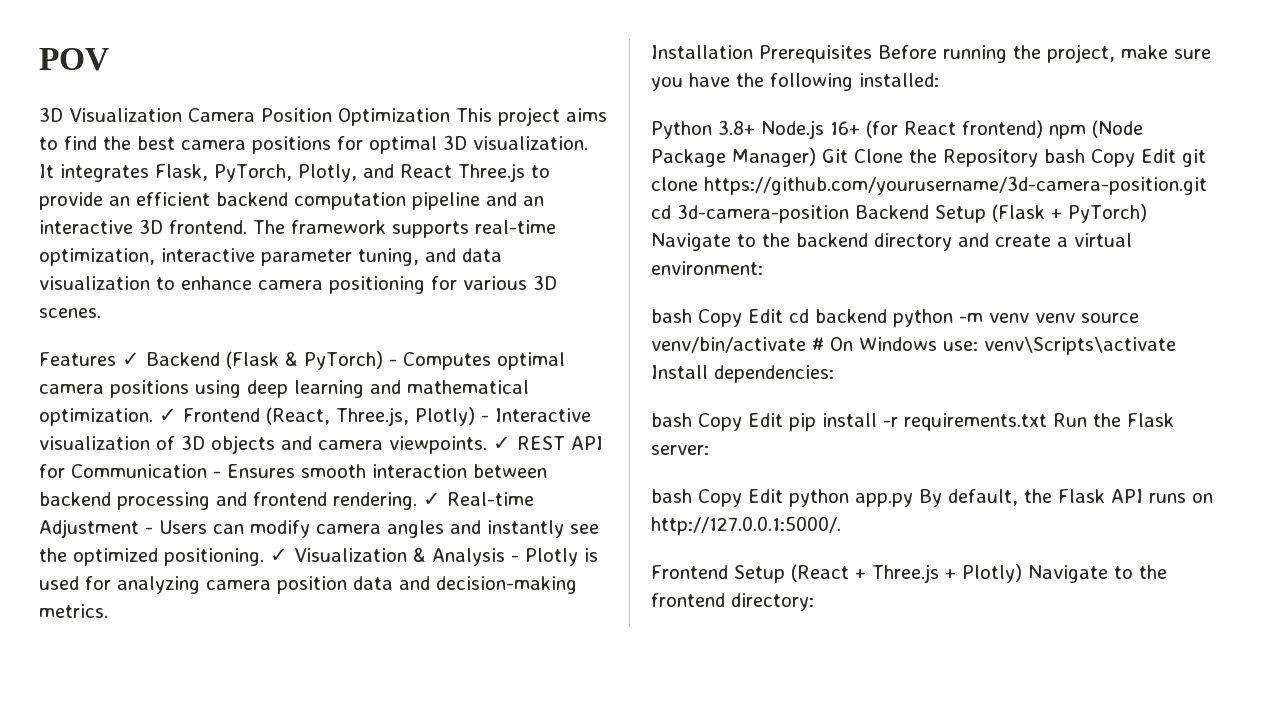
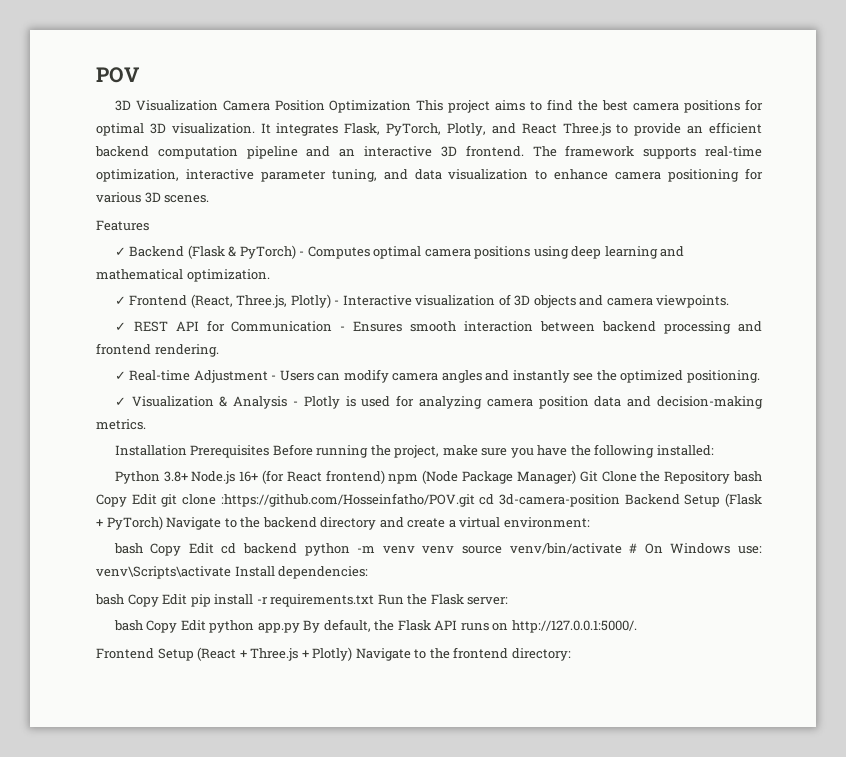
- Features ✓ Backend (Flask & PyTorch) - Computes optimal camera positions using deep learning and mathematical optimization. ✓ Frontend (React, Three.js, Plotly) - Interactive visualization of 3D objects and camera viewpoints. ✓ REST API for Communication - Ensures smooth interaction between backend processing and frontend rendering. ✓ Real-time Adjustment - Users can modify camera angles and instantly see the optimized positioning. ✓ Visualization & Analysis - Plotly is used for analyzing camera position data and decision-making metrics.
+ Features
+ ✓ Backend (Flask & PyTorch) - Computes optimal camera positions using deep learning and mathematical optimization.
+ ✓ Frontend (React, Three.js, Plotly) - Interactive visualization of 3D objects and camera viewpoints.
+ ✓ REST API for Communication - Ensures smooth interaction between backend processing and frontend rendering.
+ ✓ Real-time Adjustment - Users can modify camera angles and instantly see the optimized positioning.
+ ✓ Visualization & Analysis - Plotly is used for analyzing camera position data and decision-making metrics.
- Python 3.8+ Node.js 16+ (for React frontend) npm (Node Package Manager) Git Clone the Repository bash Copy Edit git clone https://github.com/yourusername/3d-camera-position.git cd 3d-camera-position Backend Setup (Flask + PyTorch) Navigate to the backend directory and create a virtual environment:
+ Python 3.8+ Node.js 16+ (for React frontend) npm (Node Package Manager) Git Clone the Repository bash Copy Edit git clone :https://github.com/Hosseinfatho/POV.git cd 3d-camera-position Backend Setup (Flask + PyTorch) Navigate to the backend directory and create a virtual environment:

